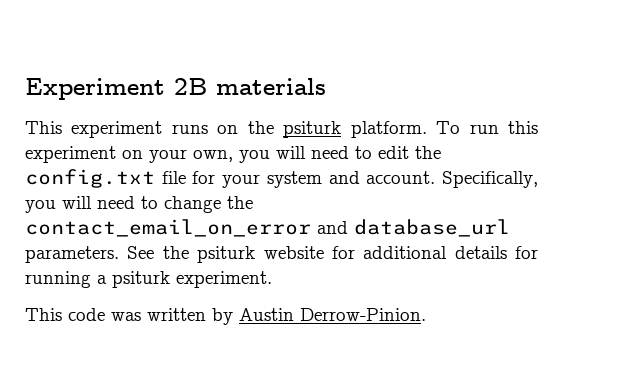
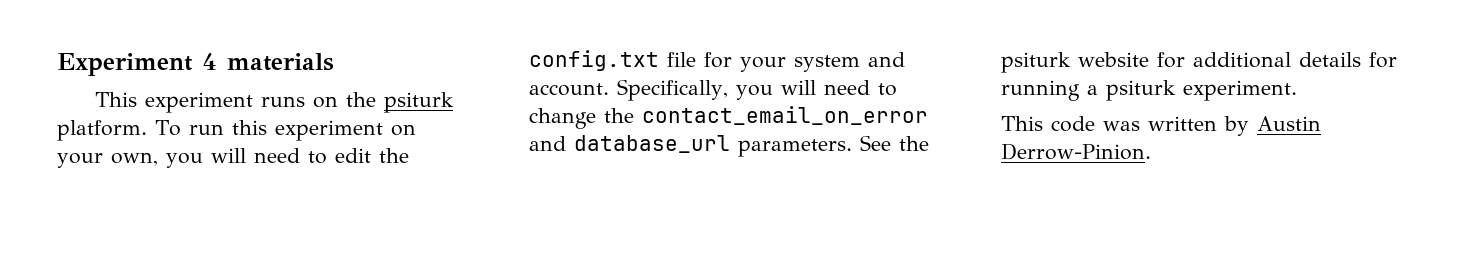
- Experiment 2B materials
+ Experiment 4 materials

